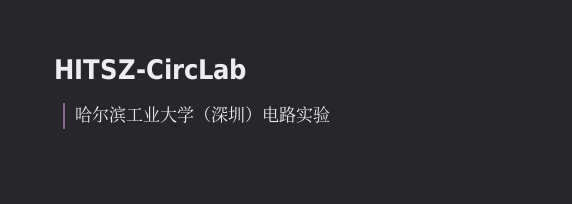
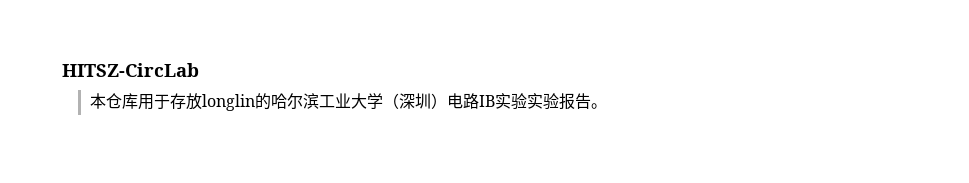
- 哈尔滨工业大学（深圳）电路实验
+ 本仓库用于存放longlin的哈尔滨工业大学（深圳）电路IB实验实验报告。

